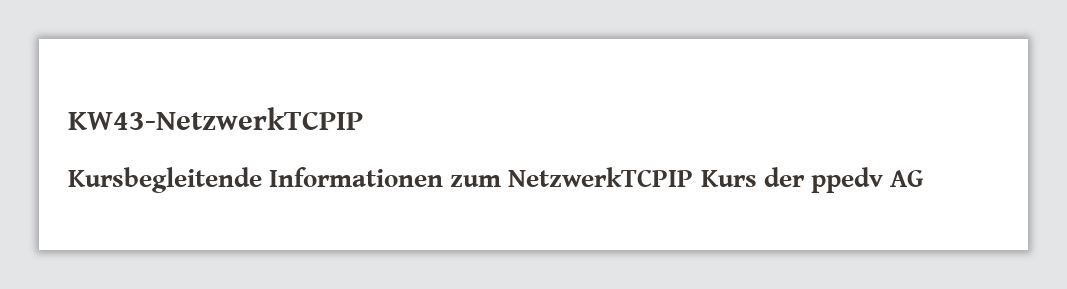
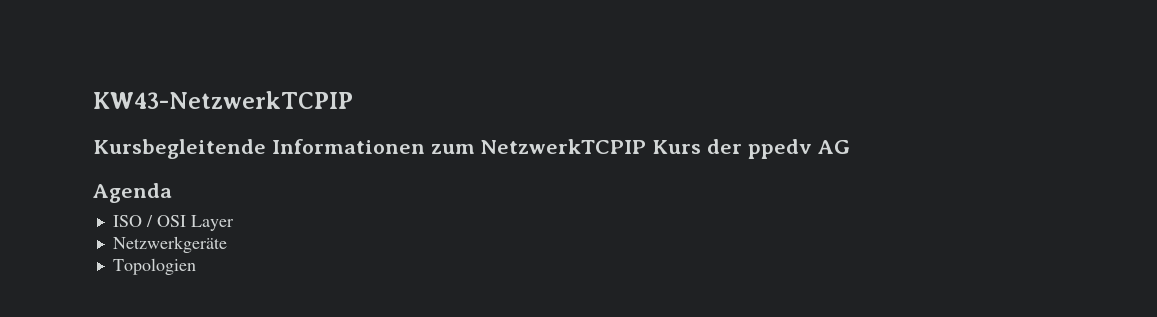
+ Agenda
+ ISO / OSI Layer
+ Netzwerkgeräte
+ Topologien

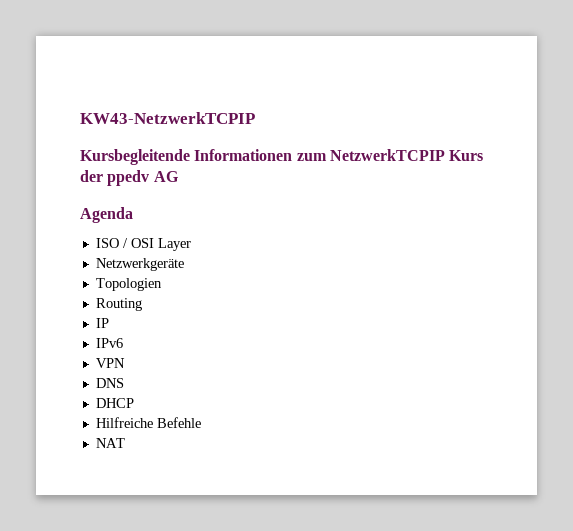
+ Routing
+ IP
+ IPv6
+ VPN
+ DNS
+ DHCP
+ Hilfreiche Befehle
+ NAT

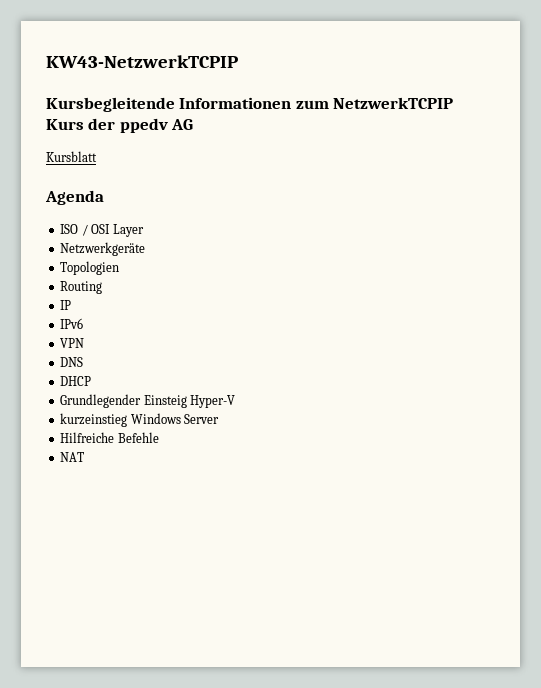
+ Kursblatt
+ Grundlegender Einsteig Hyper-V
+ kurzeinstieg Windows Server

